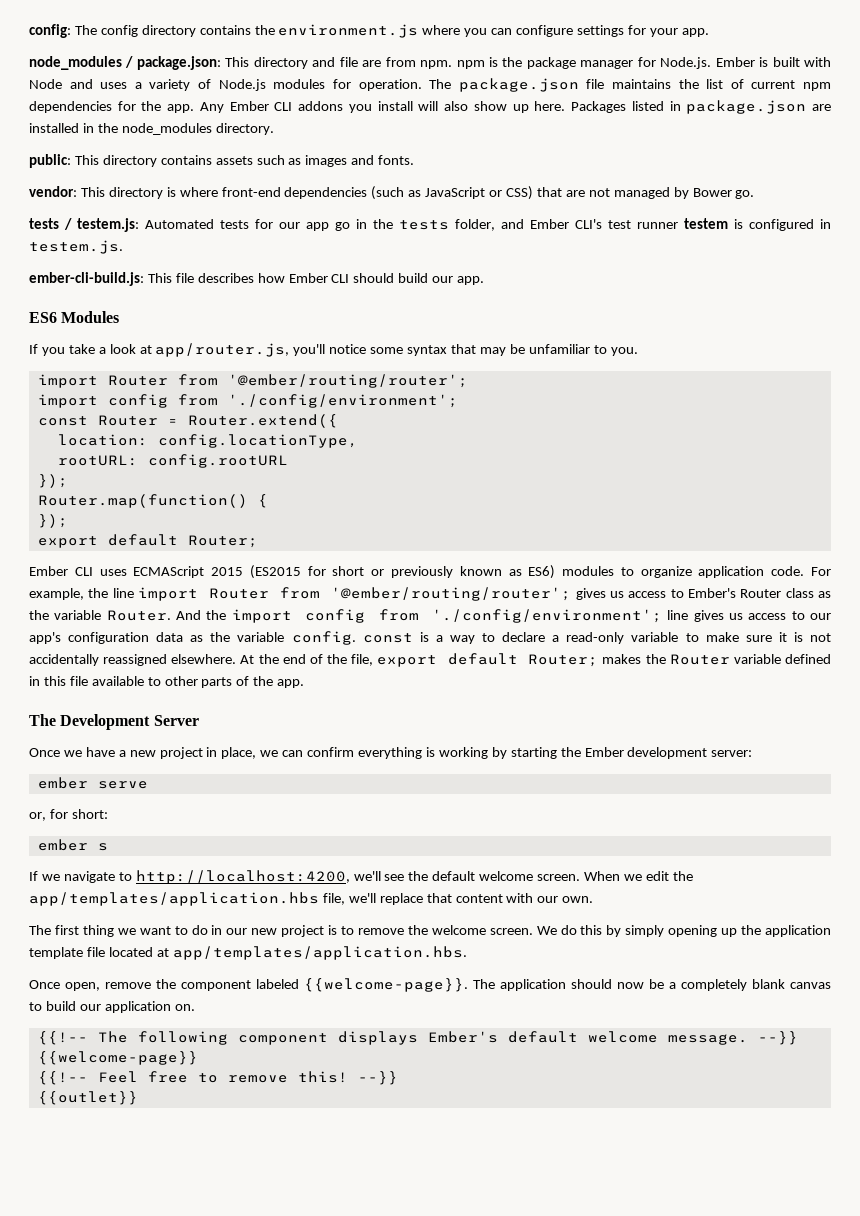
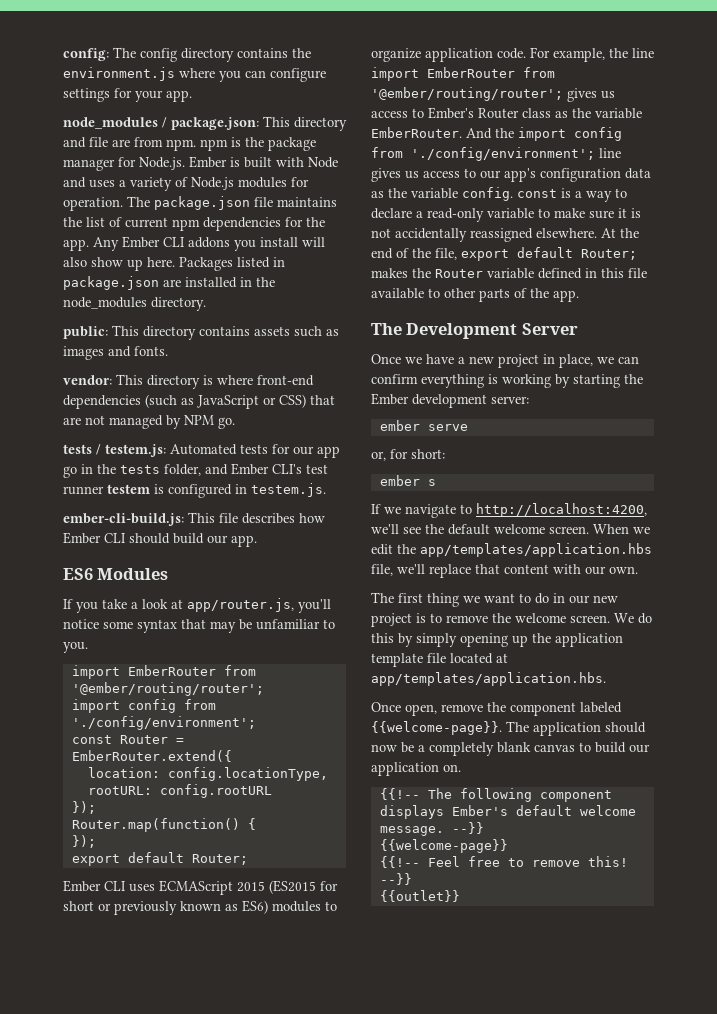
- vendor: This directory is where front-end dependencies (such as JavaScript or CSS) that are not managed by Bower go.
+ vendor: This directory is where front-end dependencies (such as JavaScript or CSS) that are not managed by NPM go.
  If you take a look at app/router.js, you'll notice some syntax that may be unfamiliar to you.
- import Router from '@ember/routing/router';
+ import EmberRouter from '@ember/routing/router';
- const Router = Router.extend({
+ const Router = EmberRouter.extend({
- For example, the line import Router from '@ember/routing/router'; gives us access to Ember's Router class as the variable Router.
+ For example, the line import EmberRouter from '@ember/routing/router'; gives us access to Ember's Router class as the variable EmberRouter.

